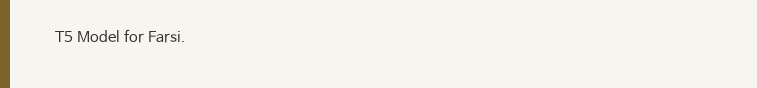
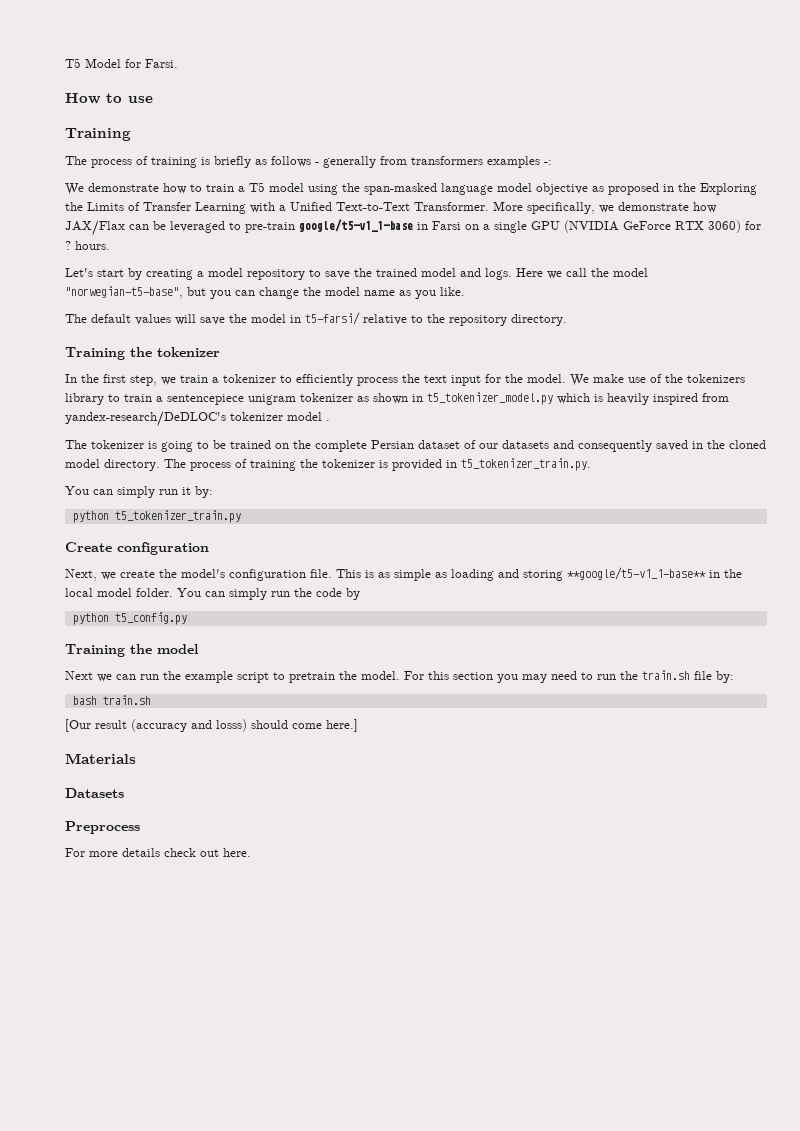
+ How to use
+ Training
+ The process of training is briefly as follows - generally from transformers examples -:
+ We demonstrate how to train a T5 model using the span-masked language model objective as proposed in the Exploring the Limits of Transfer Learning with a Unified Text-to-Text Transformer. More specifically, we demonstrate how JAX/Flax can be leveraged to pre-train google/t5-v1_1-base in Farsi on a single GPU (NVIDIA GeForce RTX 3060) for ? hours.
+ Let's start by creating a model repository to save the trained model and logs. Here we call the model "norwegian-t5-base", but you can change the model name as you like.
+ The default values will save the model in t5-farsi/ relative to the repository directory.
+ Training the tokenizer
+ In the first step, we train a tokenizer to efficiently process the text input for the model. We make use of the tokenizers library to train a sentencepiece unigram tokenizer as shown in t5_tokenizer_model.py which is heavily inspired from yandex-research/DeDLOC's tokenizer model .
+ The tokenizer is going to be trained on the complete Persian dataset of our datasets and consequently saved in the cloned model directory. The process of training the tokenizer is provided in t5_tokenizer_train.py.
+ You can simply run it by:
+ python t5_tokenizer_train.py
+ Create configuration
+ Next, we create the model's configuration file. This is as simple as loading and storing **google/t5-v1_1-base** in the local model folder. You can simply run the code by
+ python t5_config.py
+ Training the model
+ Next we can run the example script to pretrain the model. For this section you may need to run the train.sh file by:
+ bash train.sh
+ [Our result (accuracy and losss) should come here.]
+ Materials
+ Datasets
+ Preprocess
+ For more details check out here.

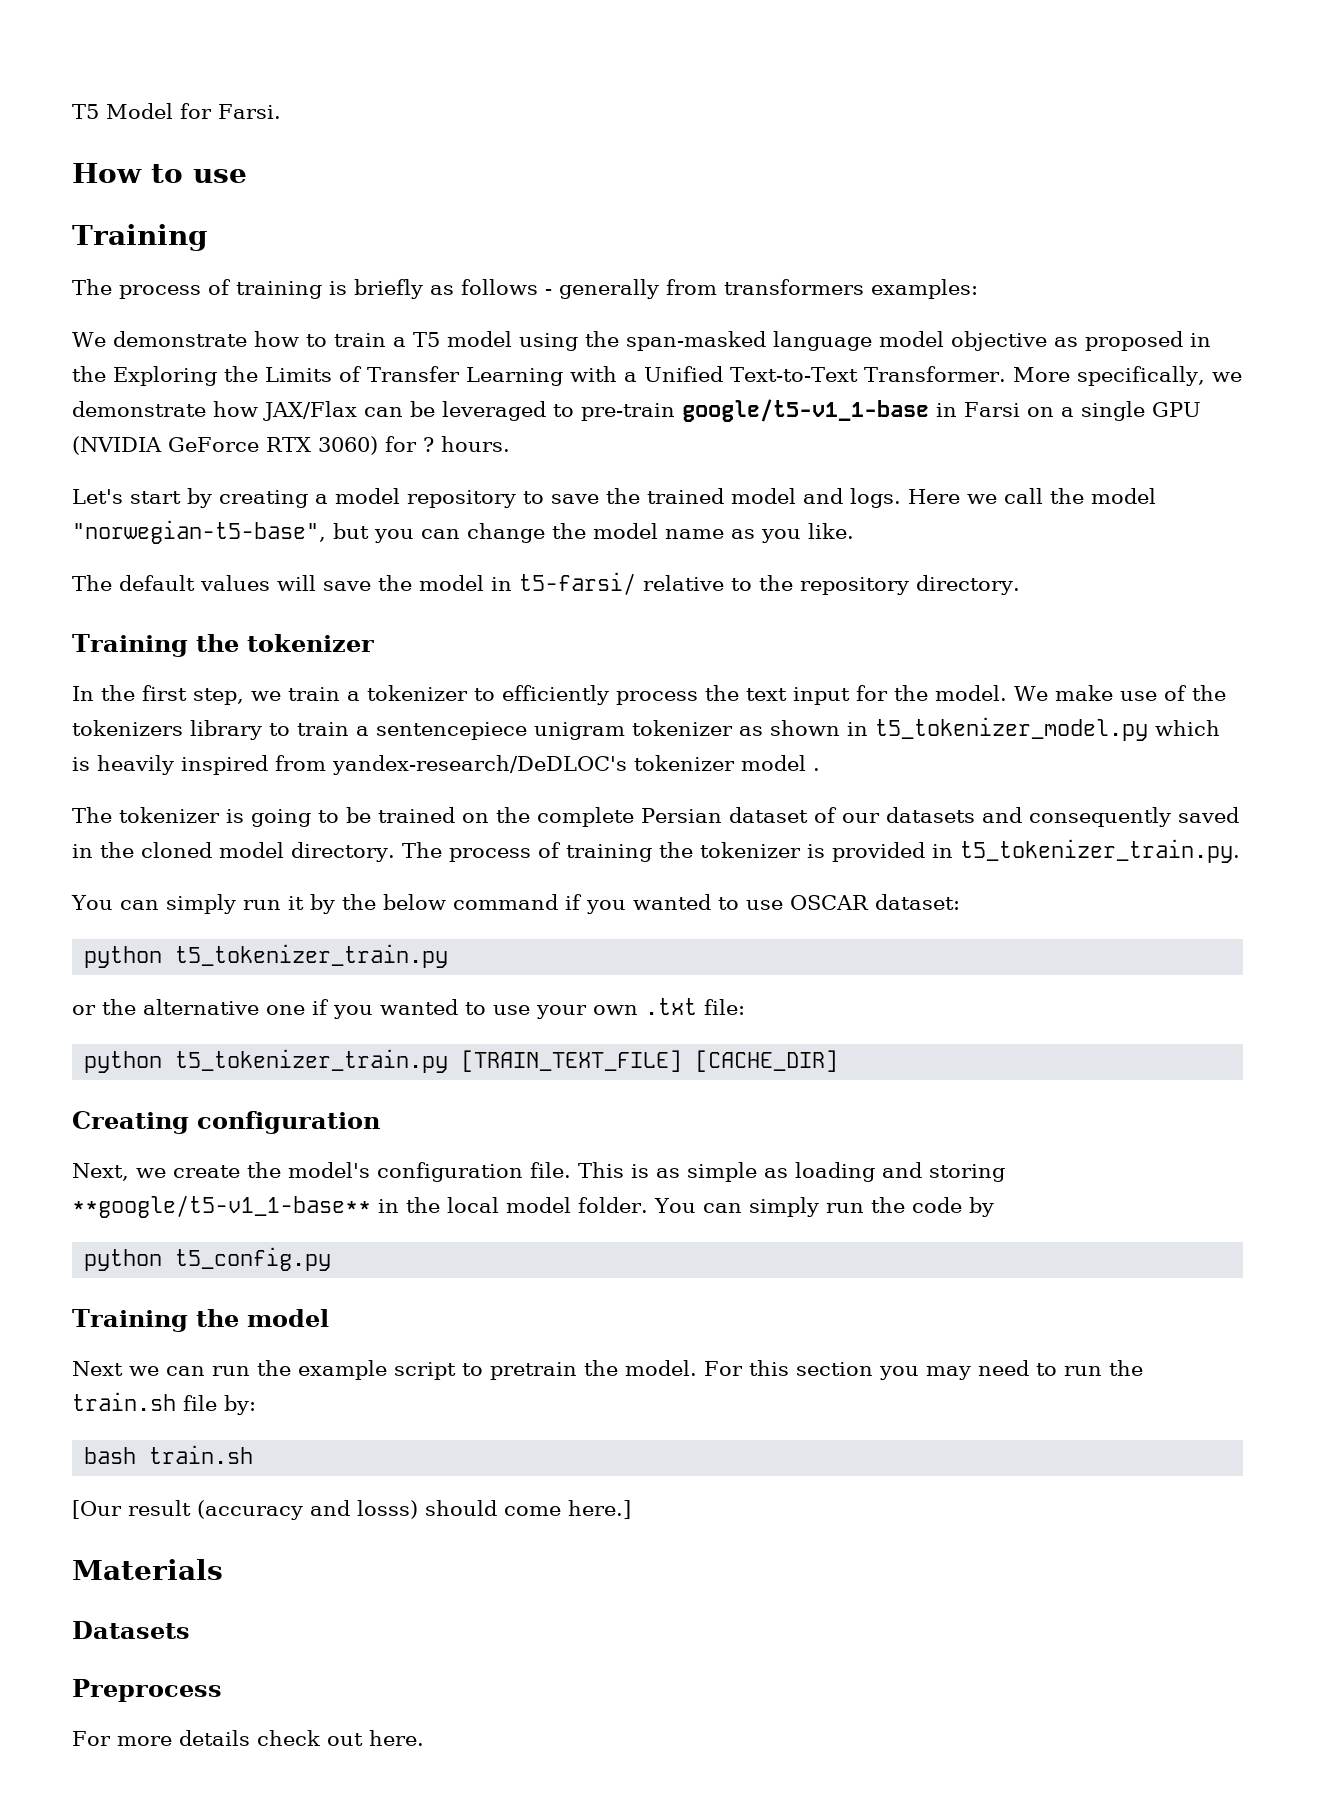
- The process of training is briefly as follows - generally from transformers examples -:
+ The process of training is briefly as follows - generally from transformers examples:
- You can simply run it by:
+ You can simply run it by the below command if you wanted to use OSCAR dataset:
  python t5_tokenizer_train.py
- Create configuration
+ or the alternative one if you wanted to use your own .txt file:
+ python t5_tokenizer_train.py [TRAIN_TEXT_FILE] [CACHE_DIR]
+ Creating configuration

